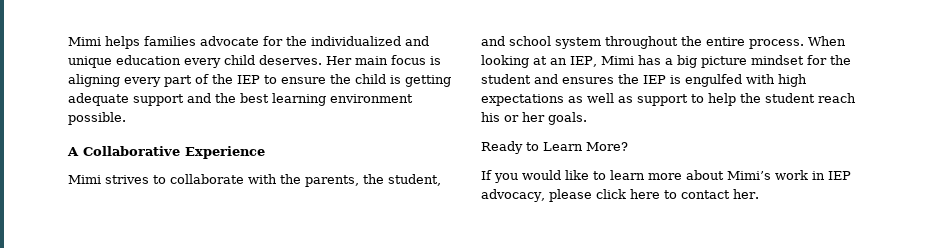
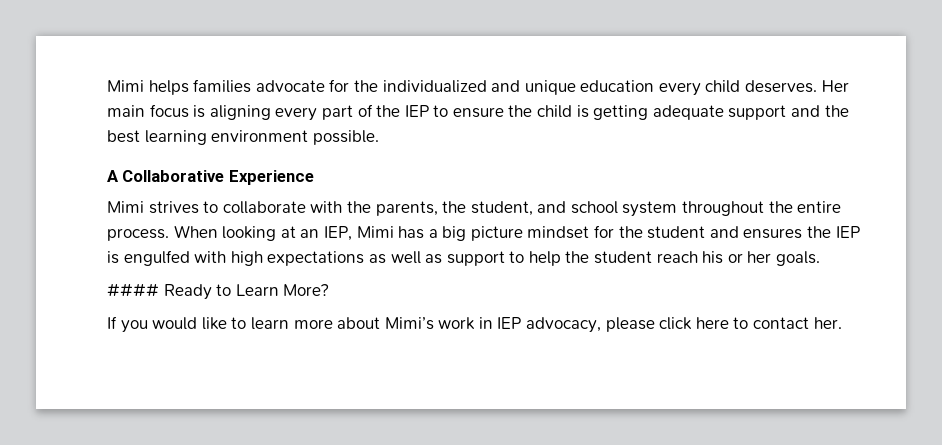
- Ready to Learn More?
+ #### Ready to Learn More?

